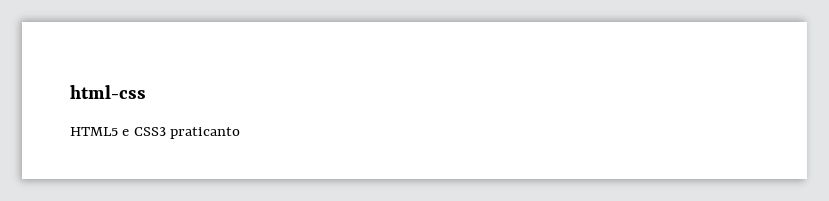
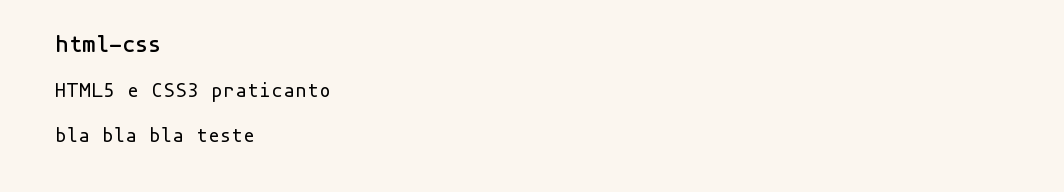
+ bla bla bla teste

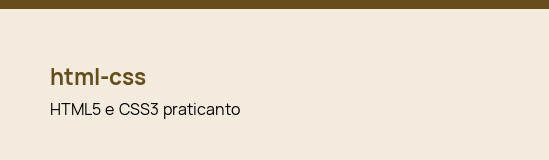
- bla bla bla teste

